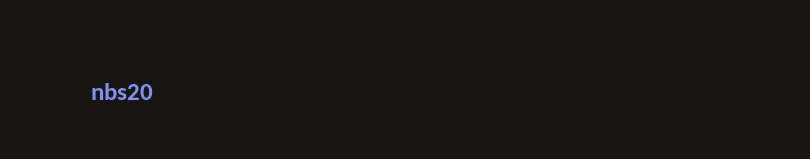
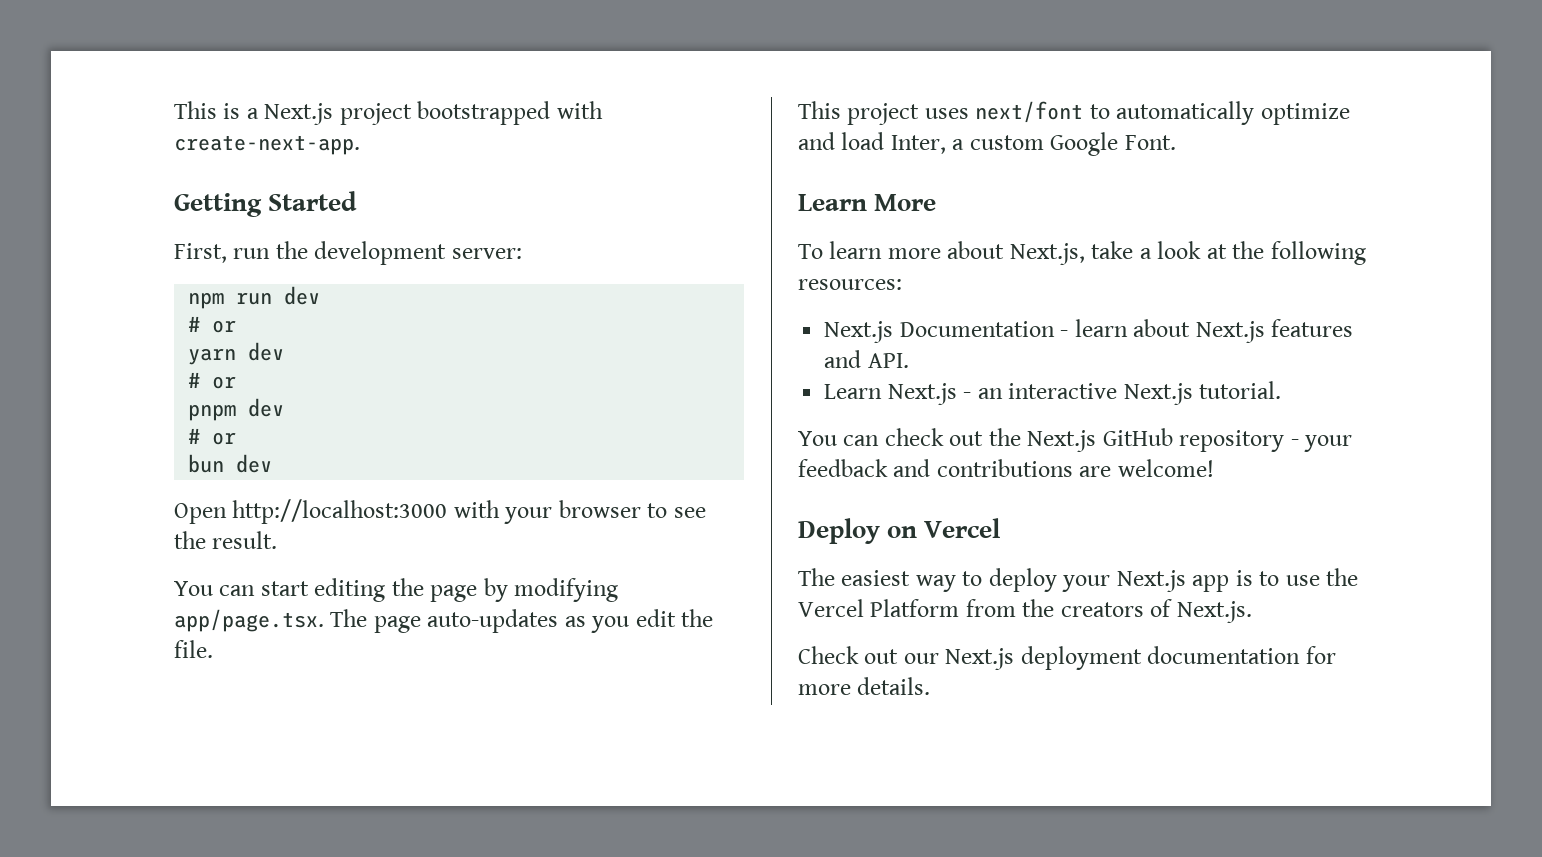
- nbs20
+ This is a Next.js project bootstrapped with create-next-app.
+ Getting Started
+ First, run the development server:
+ npm run dev
+ # or
+ yarn dev
+ # or
+ pnpm dev
+ # or
+ bun dev
+ Open http://localhost:3000 with your browser to see the result.
+ You can start editing the page by modifying app/page.tsx. The page auto-updates as you edit the file.
+ This project uses next/font to automatically optimize and load Inter, a custom Google Font.
+ Learn More
+ To learn more about Next.js, take a look at the following resources:
+ Next.js Documentation - learn about Next.js features and API.
+ Learn Next.js - an interactive Next.js tutorial.
+ You can check out the Next.js GitHub repository - your feedback and contributions are welcome!
+ Deploy on Vercel
+ The easiest way to deploy your Next.js app is to use the Vercel Platform from the creators of Next.js.
+ Check out our Next.js deployment documentation for more details.

